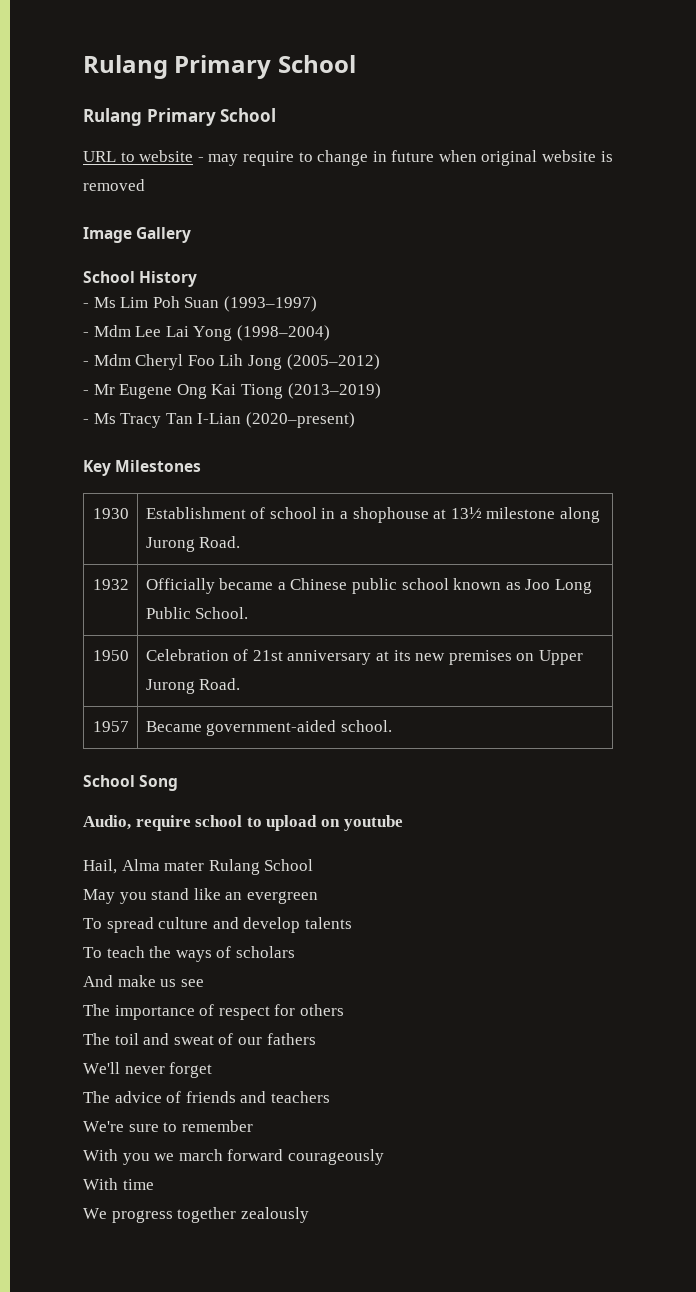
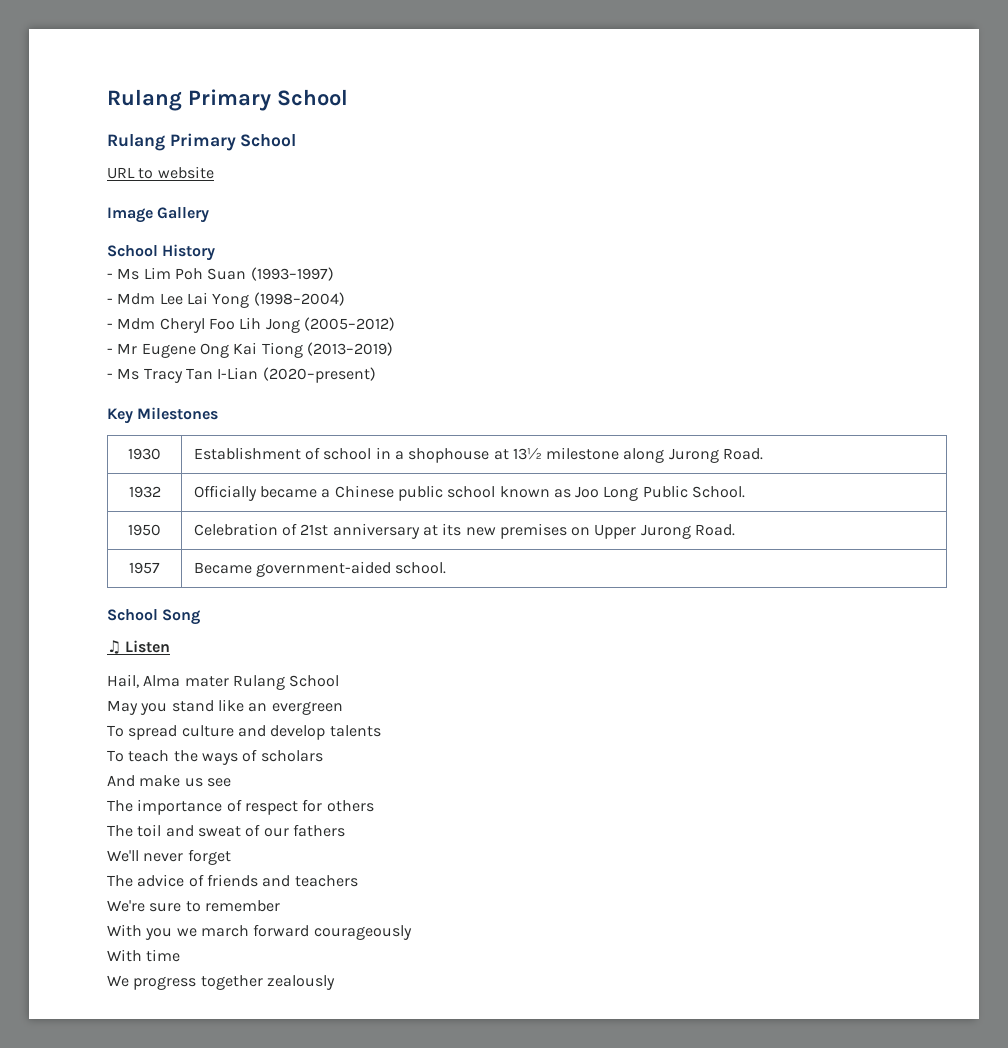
- URL to website - may require to change in future when original website is removed
+ URL to website
- Audio, require school to upload on youtube
+ ♫ Listen

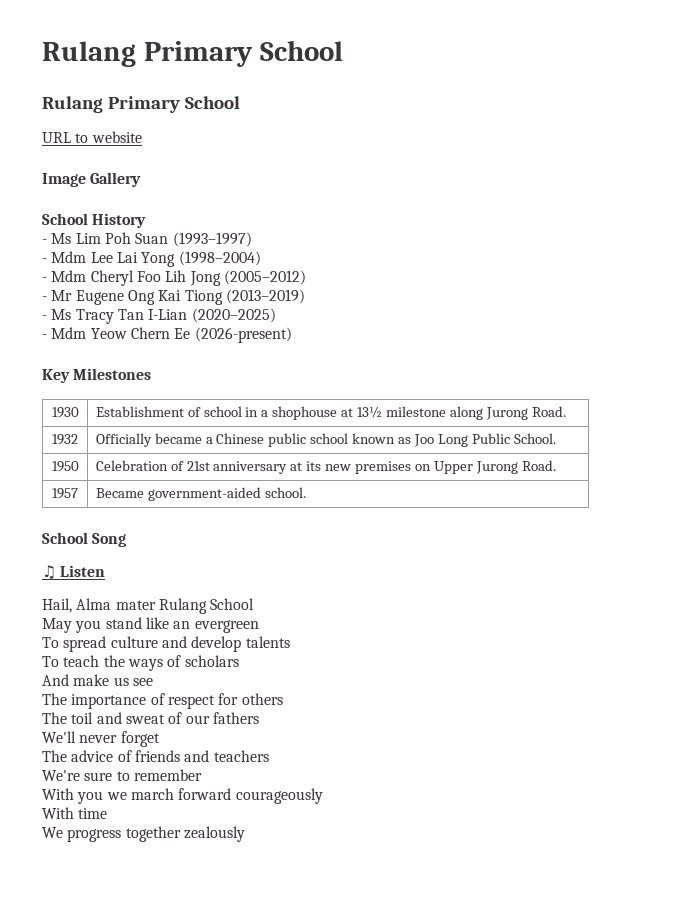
- - Ms Tracy Tan I-Lian (2020–present)
+ - Ms Tracy Tan I-Lian (2020–2025)
+ - Mdm Yeow Chern Ee (2026-present)

